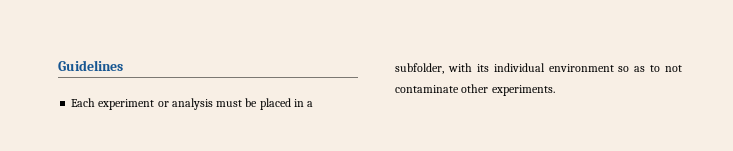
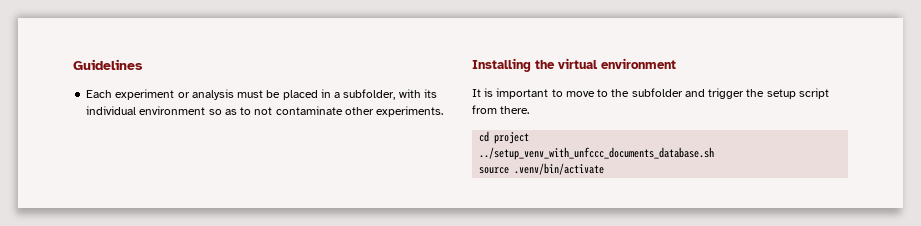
+ Installing the virtual environment
+ It is important to move to the subfolder and trigger the setup script from there.
+ cd project
+ ../setup_venv_with_unfccc_documents_database.sh
+ source .venv/bin/activate

